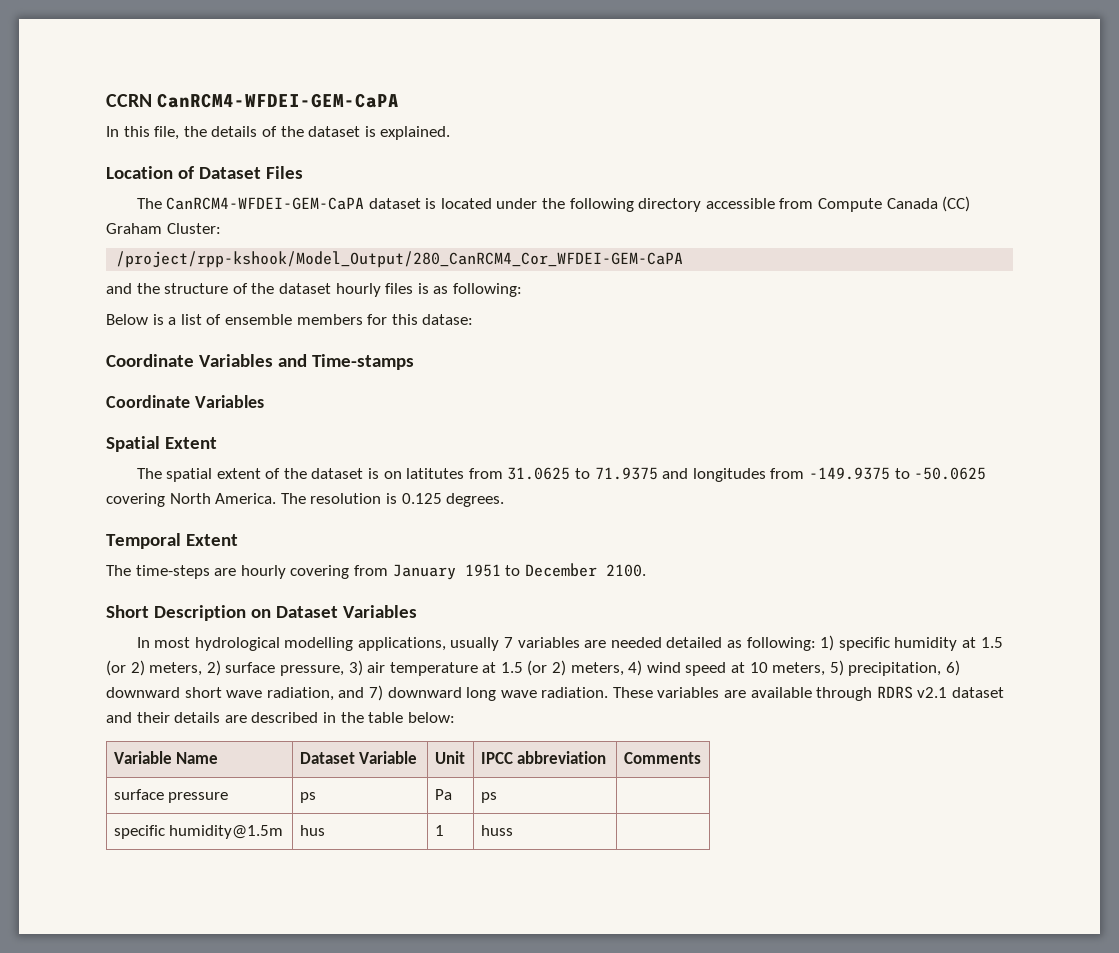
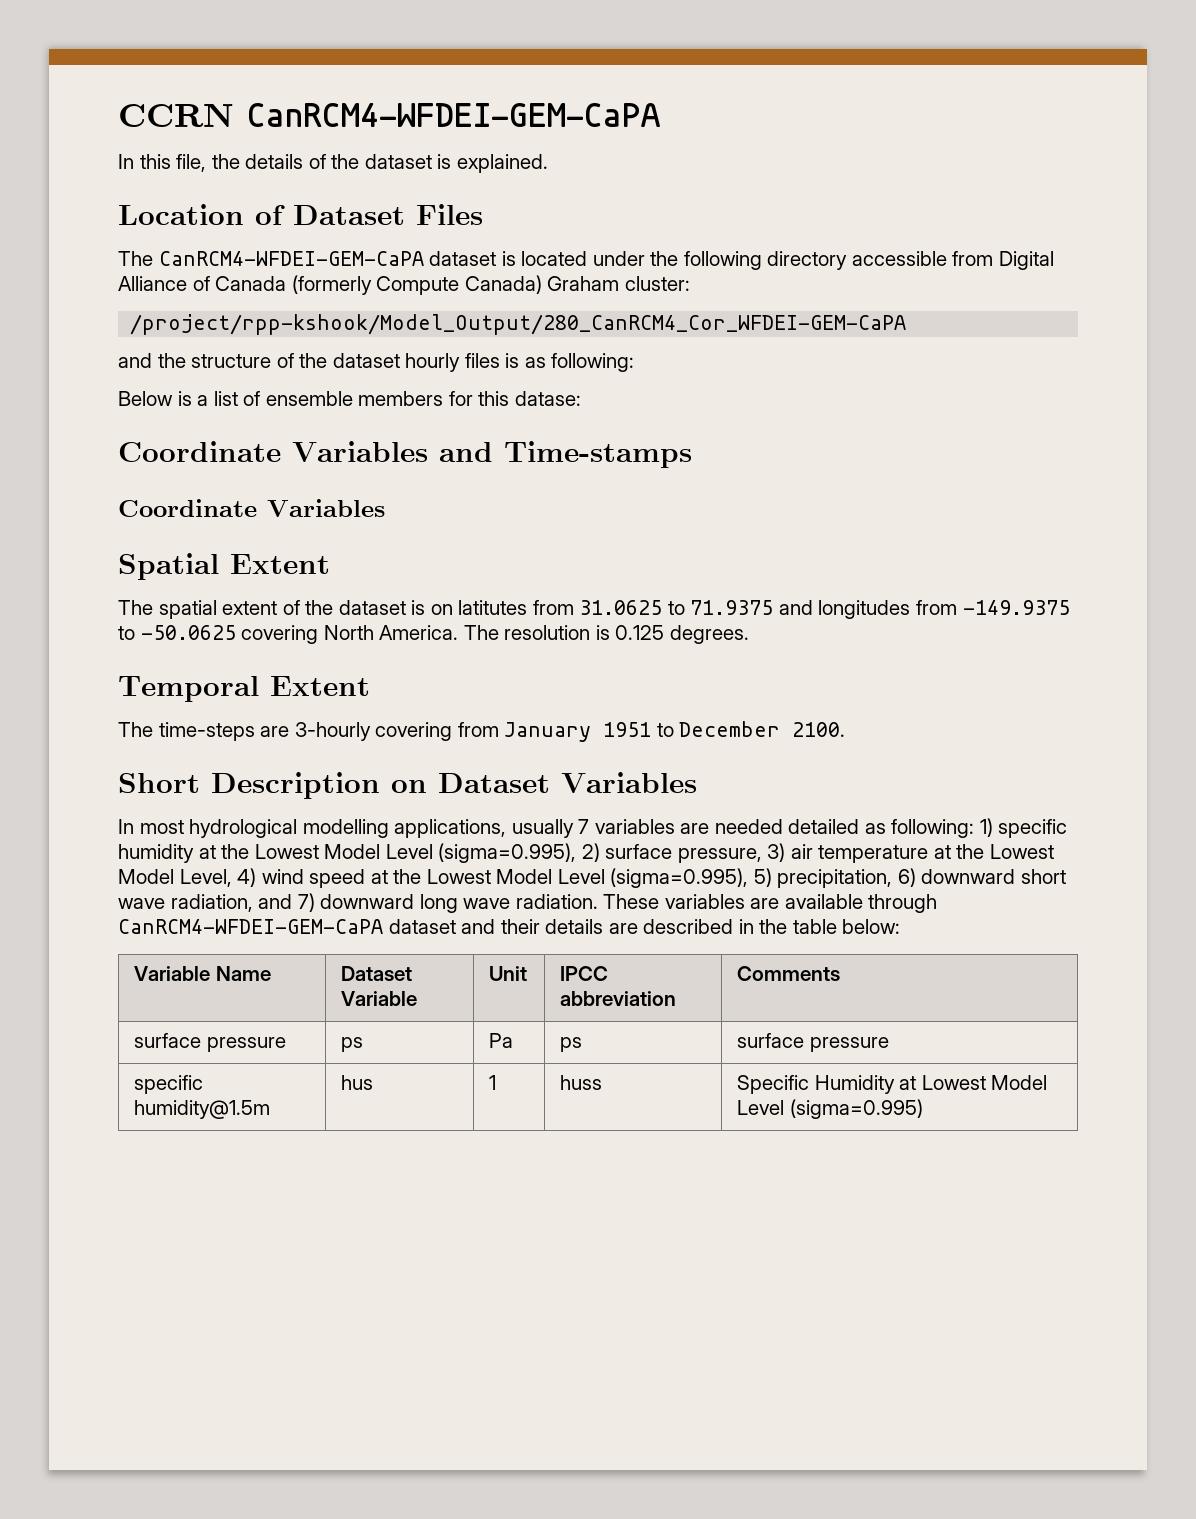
- The CanRCM4-WFDEI-GEM-CaPA dataset is located under the following directory accessible from Compute Canada (CC) Graham Cluster:
+ The CanRCM4-WFDEI-GEM-CaPA dataset is located under the following directory accessible from Digital Alliance of Canada (formerly Compute Canada) Graham cluster:
- The time-steps are hourly covering from January 1951 to December 2100.
+ The time-steps are 3-hourly covering from January 1951 to December 2100.
- In most hydrological modelling applications, usually 7 variables are needed detailed as following: 1) specific humidity at 1.5 (or 2) meters, 2) surface pressure, 3) air temperature at 1.5 (or 2) meters, 4) wind speed at 10 meters, 5) precipitation, 6) downward short wave radiation, and 7) downward long wave radiation.
+ In most hydrological modelling applications, usually 7 variables are needed detailed as following: 1) specific humidity at the Lowest Model Level (sigma=0.995), 2) surface pressure, 3) air temperature at the Lowest Model Level, 4) wind speed at the Lowest Model Level (sigma=0.995), 5) precipitation, 6) downward short wave radiation, and 7) downward long wave radiation.
- These variables are available through RDRS v2.1 dataset and their details are described in the table below:
+ These variables are available through CanRCM4-WFDEI-GEM-CaPA dataset and their details are described in the table below:
- surface pressure | ps | Pa | ps |
+ surface pressure | ps | Pa | ps | surface pressure
- specific humidity@1.5m | hus | 1 | huss |
+ specific humidity@1.5m | hus | 1 | huss | Specific Humidity at Lowest Model Level (sigma=0.995)

